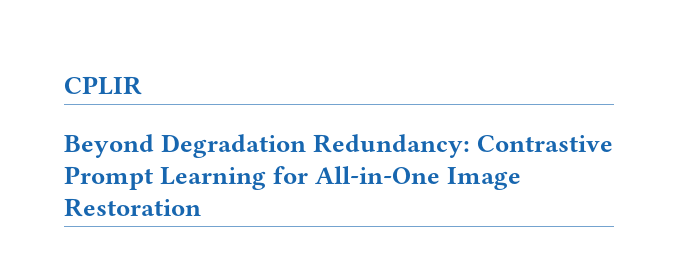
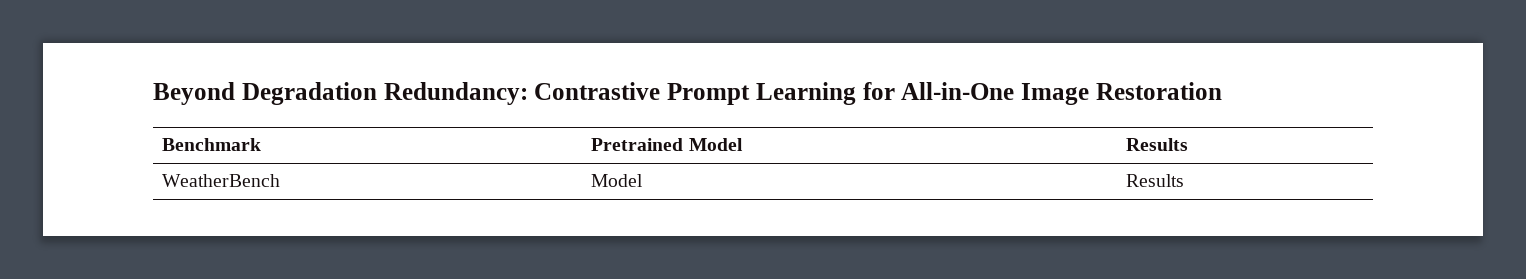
- CPLIR
+ Benchmark | Pretrained Model | Results
+ WeatherBench | Model | Results

